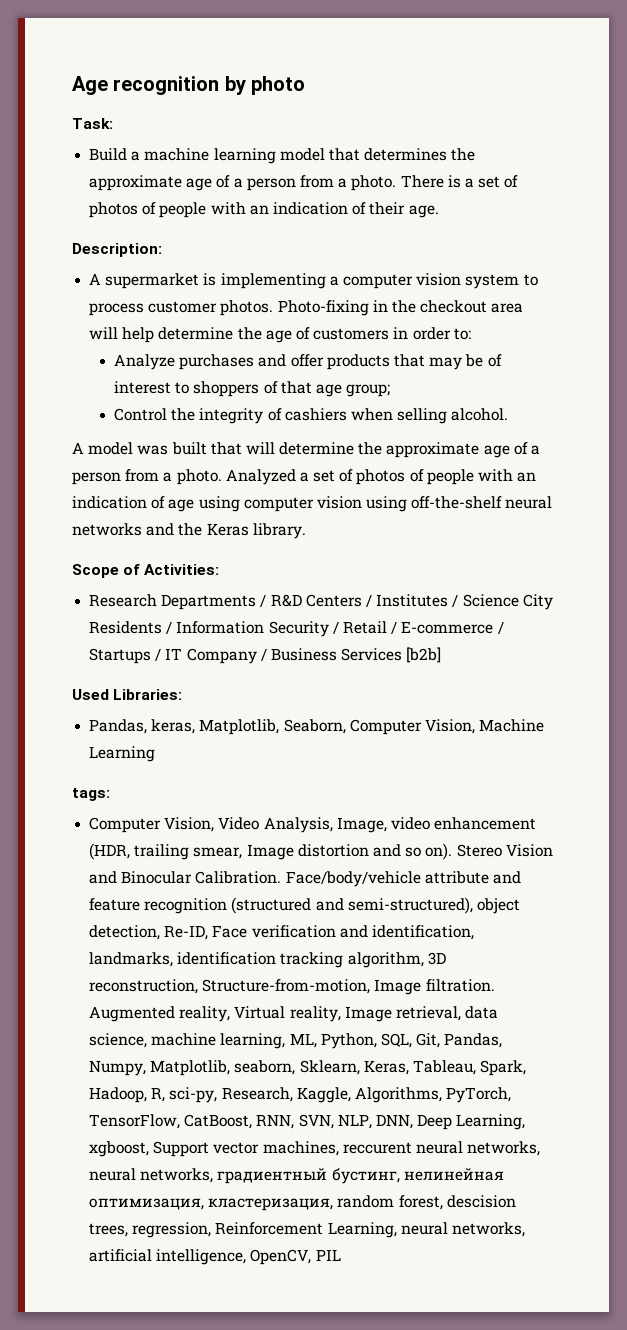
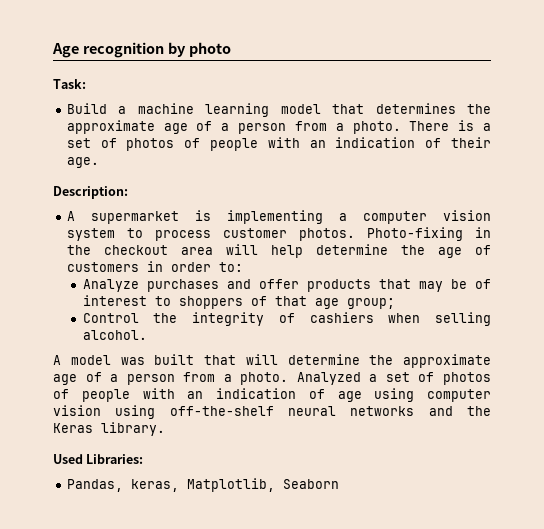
- Scope of Activities:
- Research Departments / R&D Centers / Institutes / Science City Residents / Information Security / Retail / E-commerce / Startups / IT Company / Business Services [b2b]
- Pandas, keras, Matplotlib, Seaborn, Computer Vision, Machine Learning
- tags:
- Computer Vision, Video Analysis, Image, video enhancement (HDR, trailing smear, Image distortion and so on). Stereo Vision and Binocular Calibration. Face/body/vehicle attribute and feature recognition (structured and semi-structured), object detection, Re-ID, Face verification and identification, landmarks, identification tracking algorithm, 3D reconstruction, Structure-from-motion, Image filtration. Augmented reality, Virtual reality, Image retrieval, data science, machine learning, ML, Python, SQL, Git, Pandas, Numpy, Matplotlib, seaborn, Sklearn, Keras, Tableau, Spark, Hadoop, R, sci-py, Research, Kaggle, Algorithms, PyTorch, TensorFlow, CatBoost, RNN, SVN, NLP, DNN, Deep Learning, xgboost, Support vector machines, reccurent neural networks, neural networks, градиентный бустинг, нелинейная оптимизация, кластеризация, random forest, descision trees, regression, Reinforcement Learning, neural networks, artificial intelligence, OpenCV, PIL
+ Pandas, keras, Matplotlib, Seaborn

